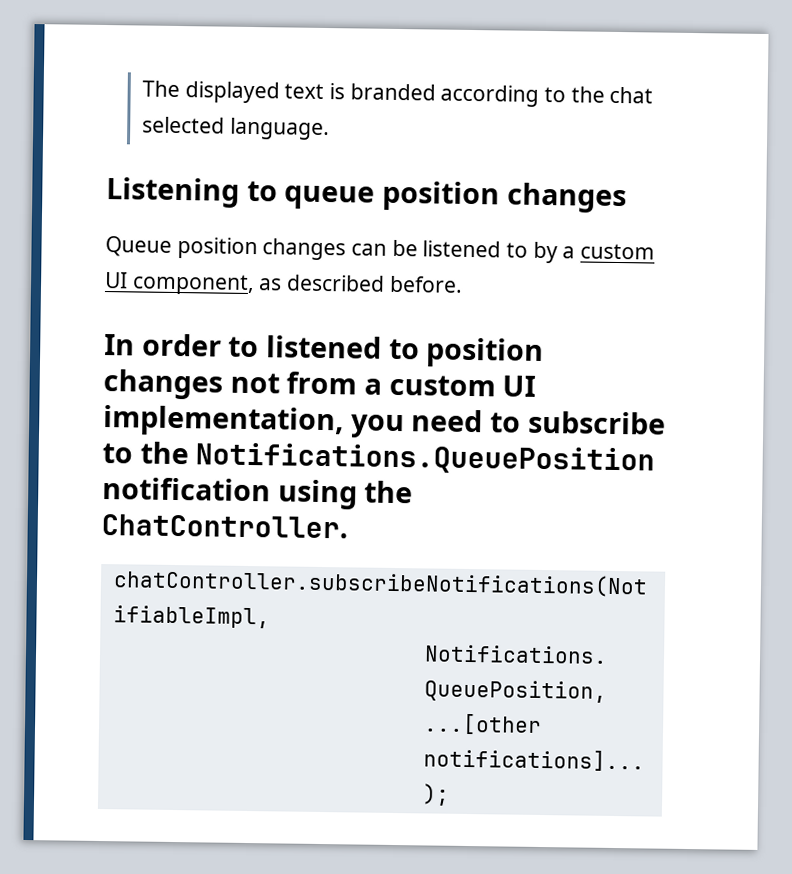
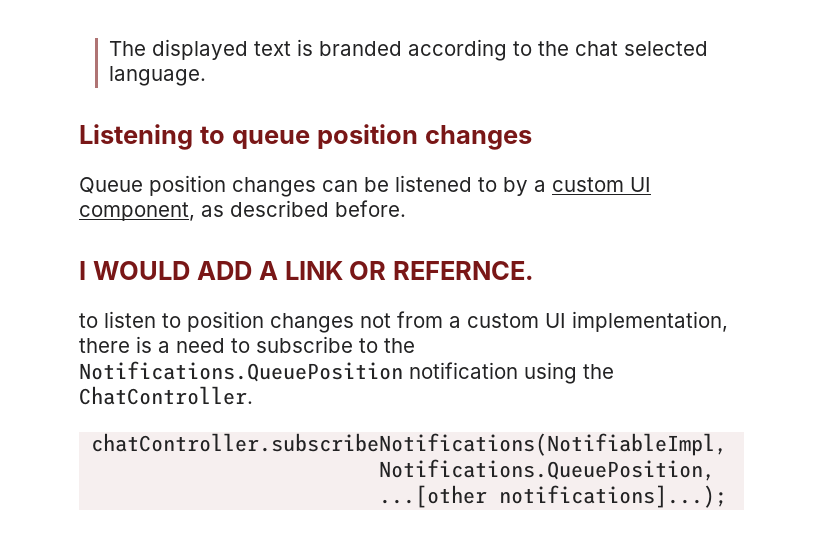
- In order to listened to position changes not from a custom UI implementation, you need to subscribe to the Notifications.QueuePosition notification using the ChatController.
+ I WOULD ADD A LINK OR REFERNCE.
+ to listen to position changes not from a custom UI implementation, there is a need to subscribe to the Notifications.QueuePosition notification using the ChatController.

